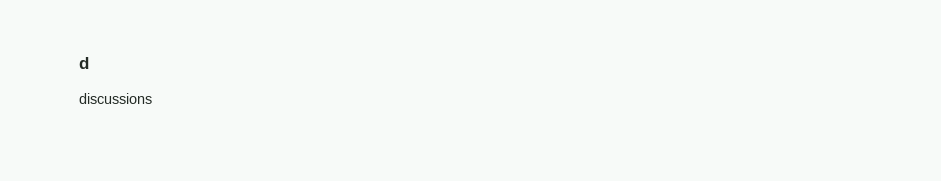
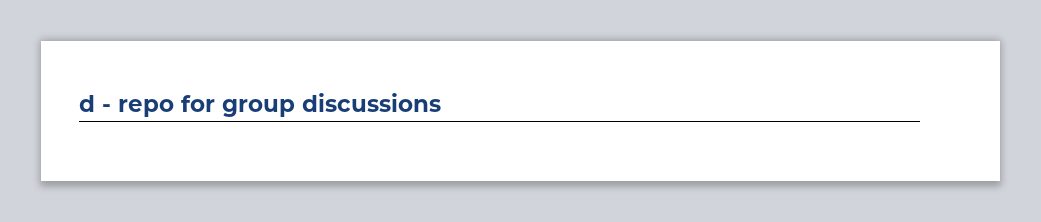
- d
- discussions
+ d - repo for group discussions

